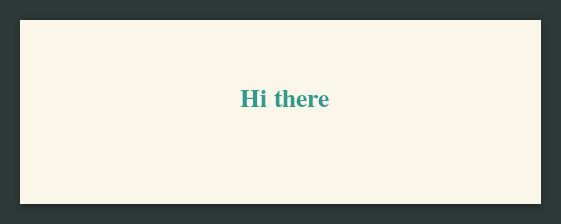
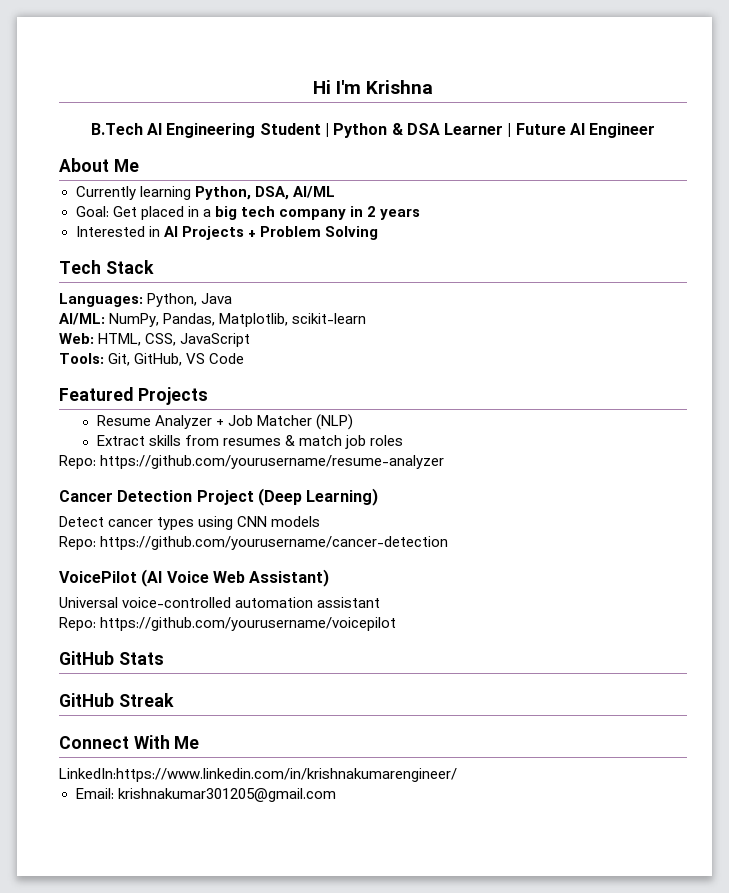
- Hi there
+ Hi I'm Krishna
+ B.Tech AI Engineering Student | Python & DSA Learner | Future AI Engineer
+ About Me
+ Currently learning Python, DSA, AI/ML
+ Goal: Get placed in a big tech company in 2 years
+ Interested in AI Projects + Problem Solving
+ Tech Stack
+ Languages: Python, Java
+ AI/ML: NumPy, Pandas, Matplotlib, scikit-learn
+ Web: HTML, CSS, JavaScript
+ Tools: Git, GitHub, VS Code
+ Featured Projects
+ Resume Analyzer + Job Matcher (NLP)
+ Extract skills from resumes & match job roles
+ Repo: https://github.com/yourusername/resume-analyzer
+ Cancer Detection Project (Deep Learning)
+ Detect cancer types using CNN models
+ Repo: https://github.com/yourusername/cancer-detection
+ VoicePilot (AI Voice Web Assistant)
+ Universal voice-controlled automation assistant
+ Repo: https://github.com/yourusername/voicepilot
+ GitHub Stats
+ GitHub Streak
+ Connect With Me
+ LinkedIn:https://www.linkedin.com/in/krishnakumarengineer/
+ Email: krishnakumar301205@gmail.com

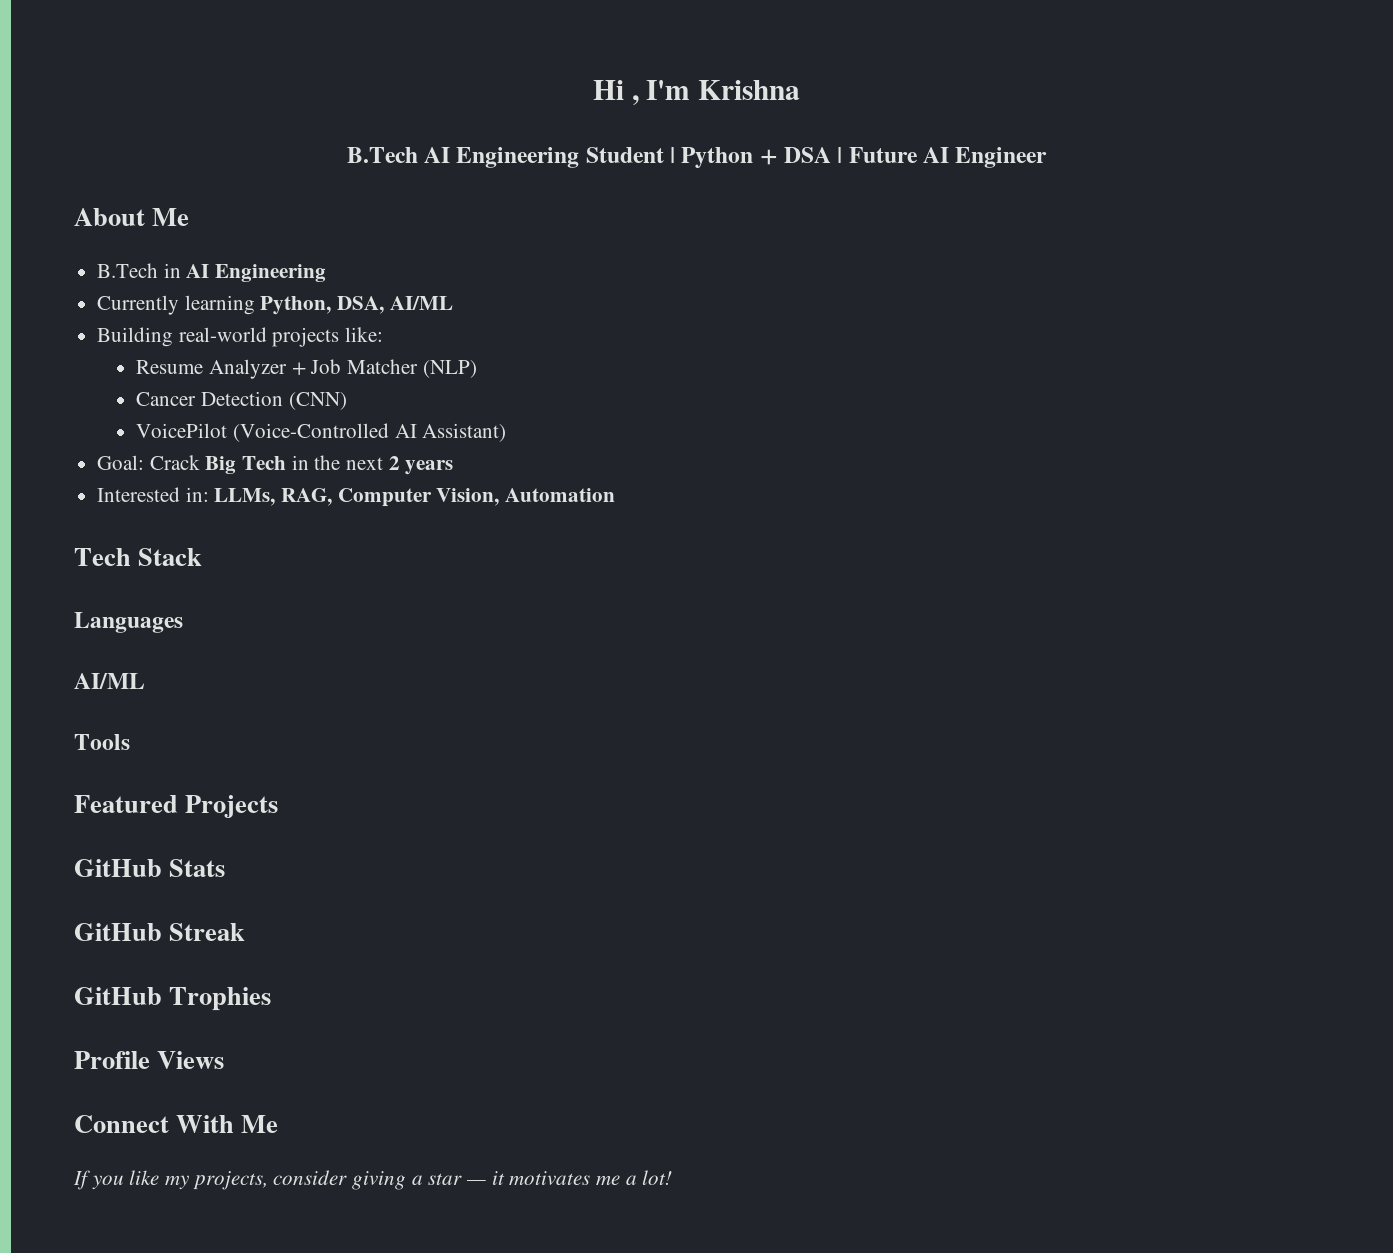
- Hi I'm Krishna
+ Hi , I'm Krishna
- B.Tech AI Engineering Student | Python & DSA Learner | Future AI Engineer
+ B.Tech AI Engineering Student | Python + DSA | Future AI Engineer
+ B.Tech in AI Engineering
- Goal: Get placed in a big tech company in 2 years
- Interested in AI Projects + Problem Solving
- Tech Stack
- Languages: Python, Java
- AI/ML: NumPy, Pandas, Matplotlib, scikit-learn
- Web: HTML, CSS, JavaScript
- Tools: Git, GitHub, VS Code
- Featured Projects
+ Building real-world projects like:
- Extract skills from resumes & match job roles
- Repo: https://github.com/yourusername/resume-analyzer
- Cancer Detection Project (Deep Learning)
- Detect cancer types using CNN models
- Repo: https://github.com/yourusername/cancer-detection
- VoicePilot (AI Voice Web Assistant)
- Universal voice-controlled automation assistant
- Repo: https://github.com/yourusername/voicepilot
+ Cancer Detection (CNN)
+ VoicePilot (Voice-Controlled AI Assistant)
+ Goal: Crack Big Tech in the next 2 years
+ Interested in: LLMs, RAG, Computer Vision, Automation
+ Tech Stack
+ Languages
+ AI/ML
+ Tools
+ Featured Projects
+ GitHub Trophies
+ Profile Views
- LinkedIn:https://www.linkedin.com/in/krishnakumarengineer/
- Email: krishnakumar301205@gmail.com
+ If you like my projects, consider giving a star — it motivates me a lot!

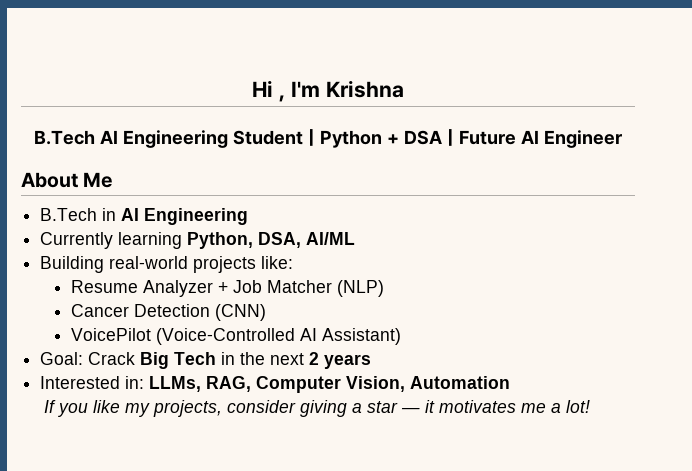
- Tech Stack
- Languages
- AI/ML
- Tools
- Featured Projects
- GitHub Stats
- GitHub Streak
- GitHub Trophies
- Profile Views
- Connect With Me

